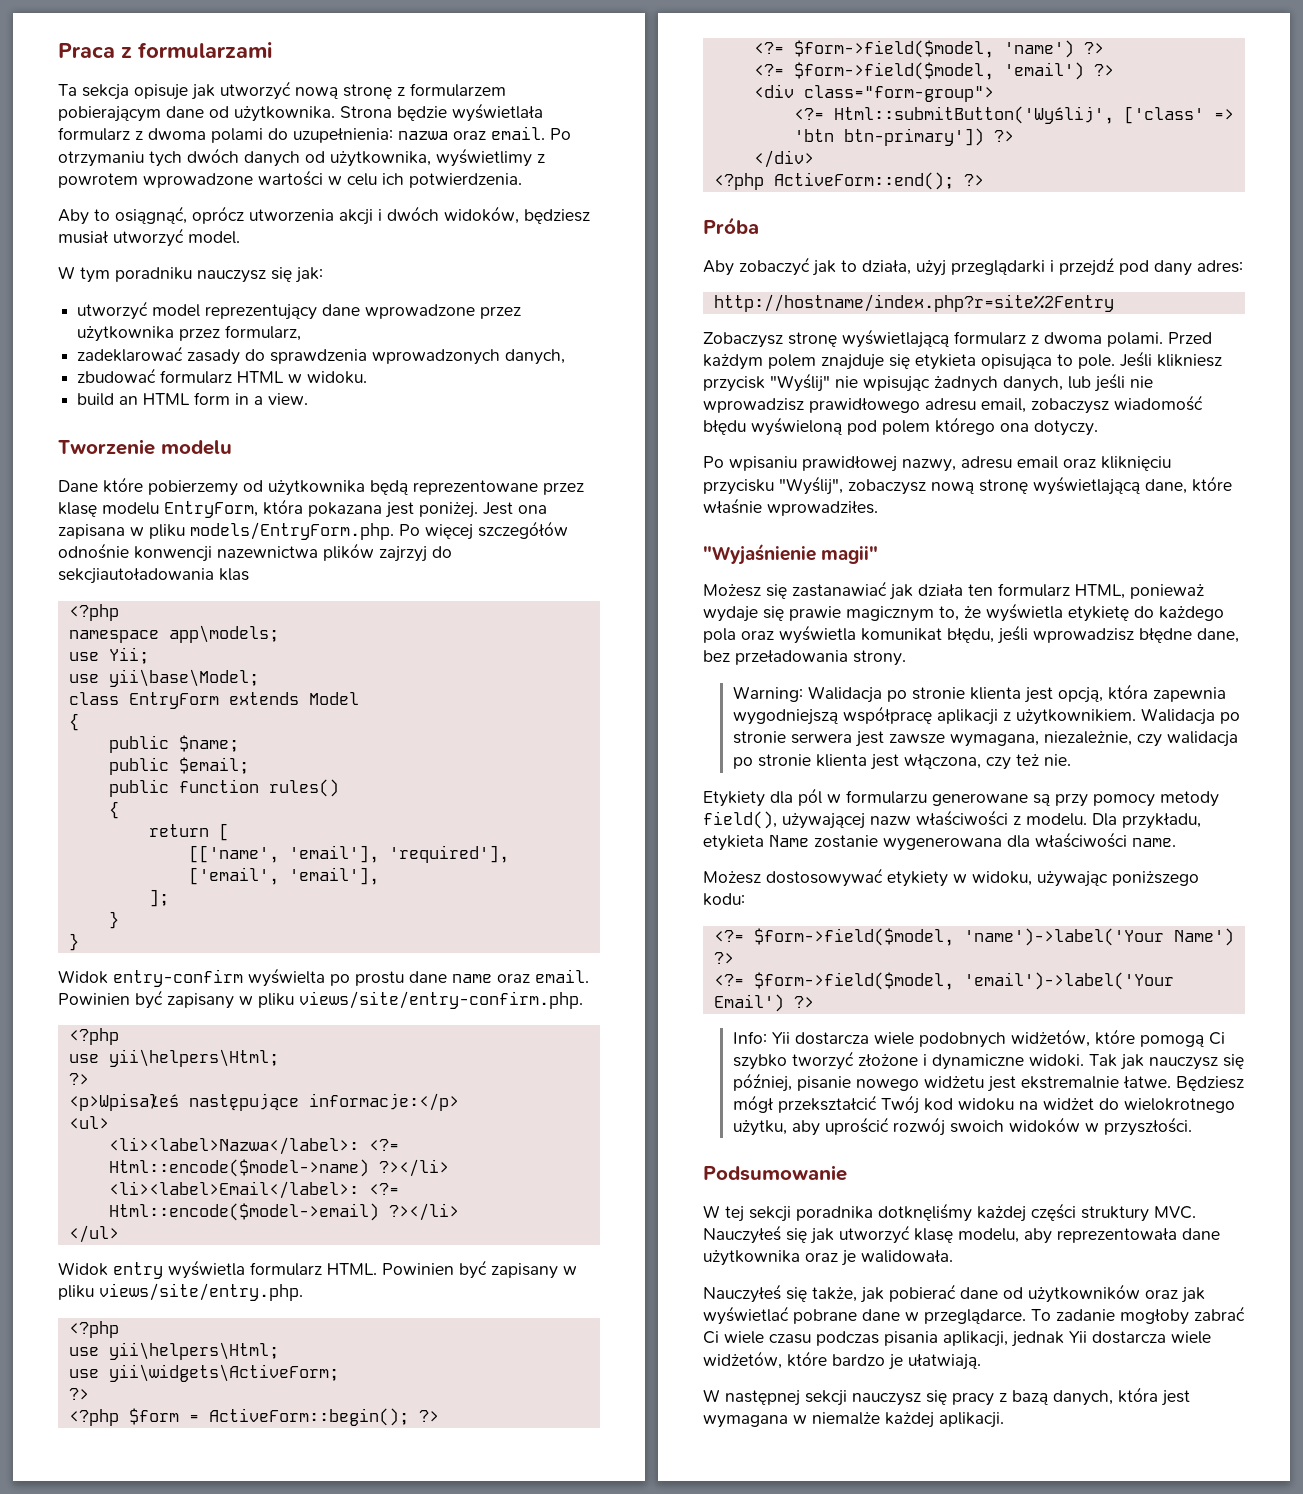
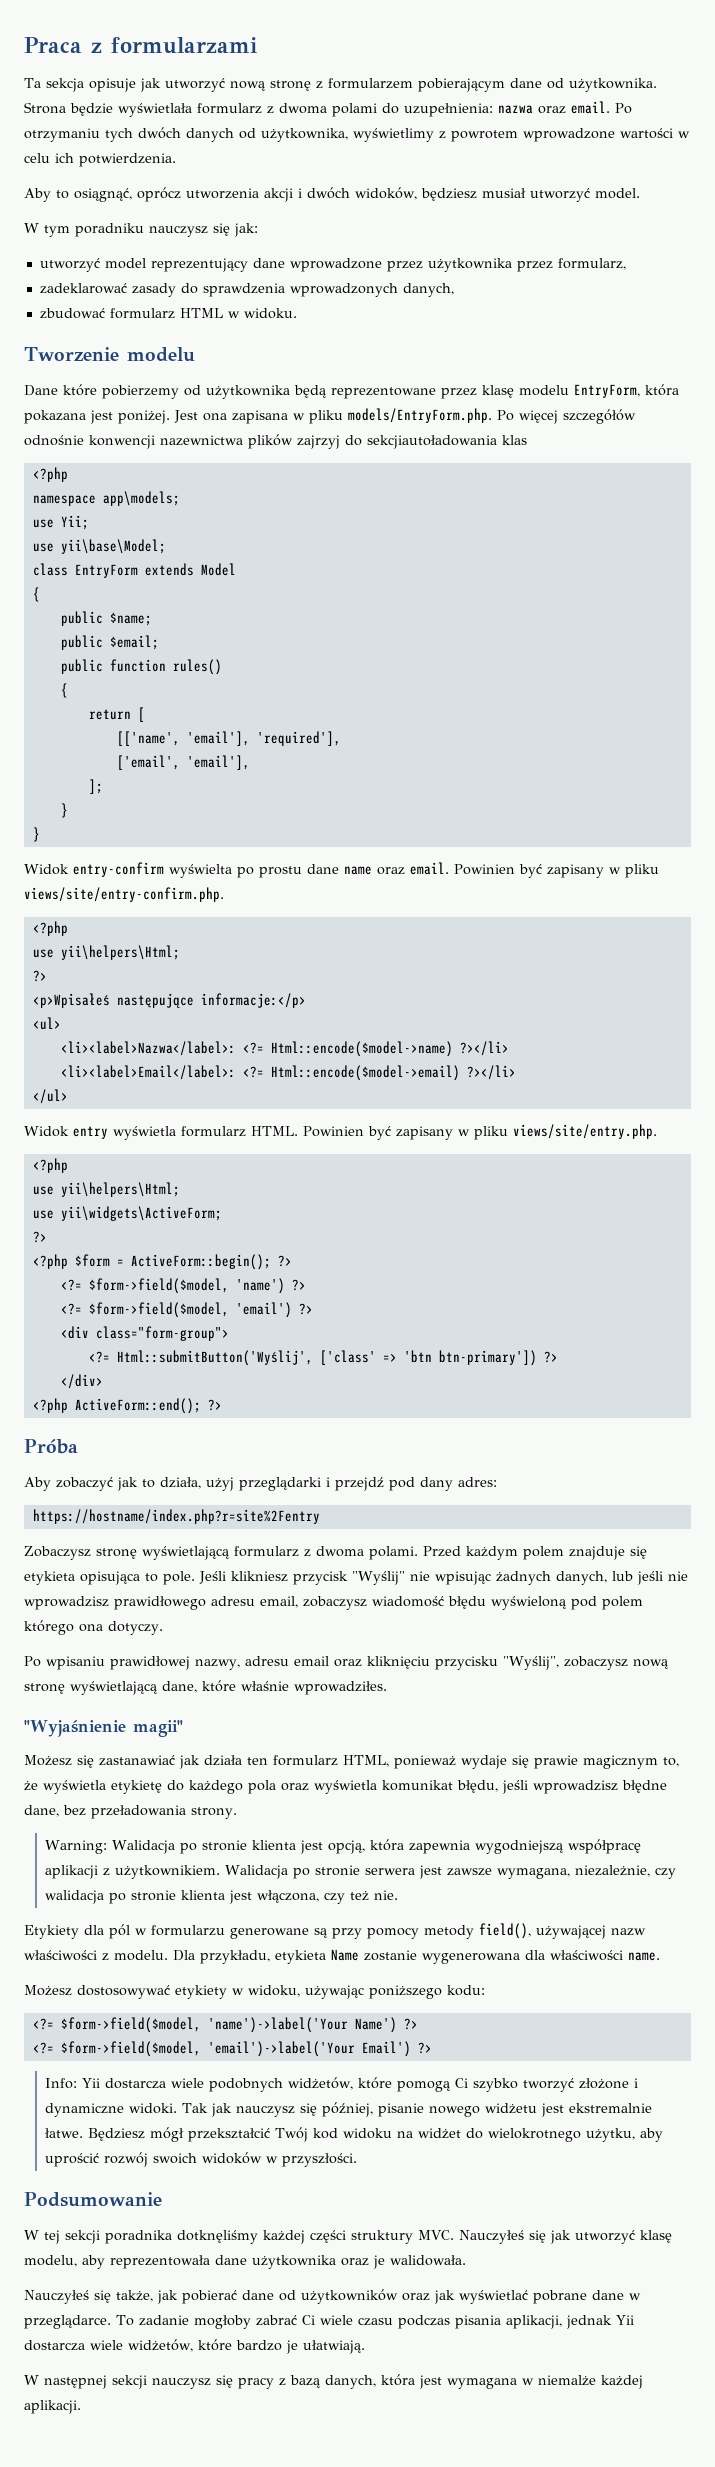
- build an HTML form in a view.
- http://hostname/index.php?r=site%2Fentry
+ https://hostname/index.php?r=site%2Fentry

